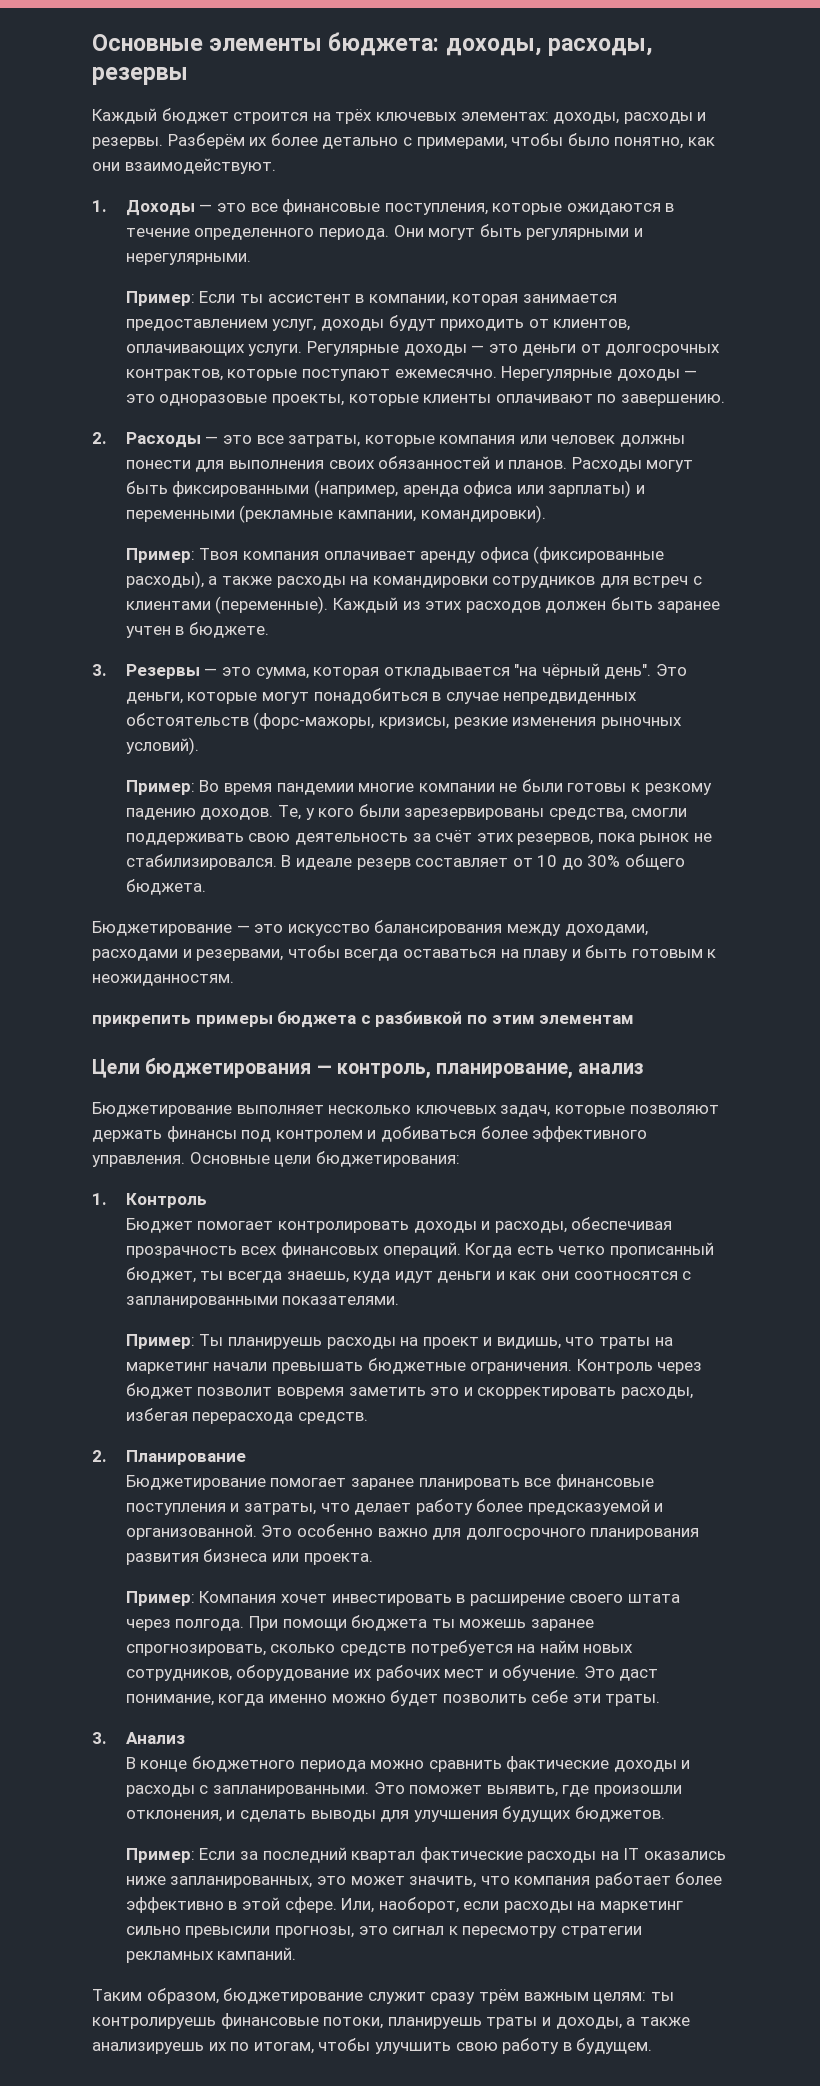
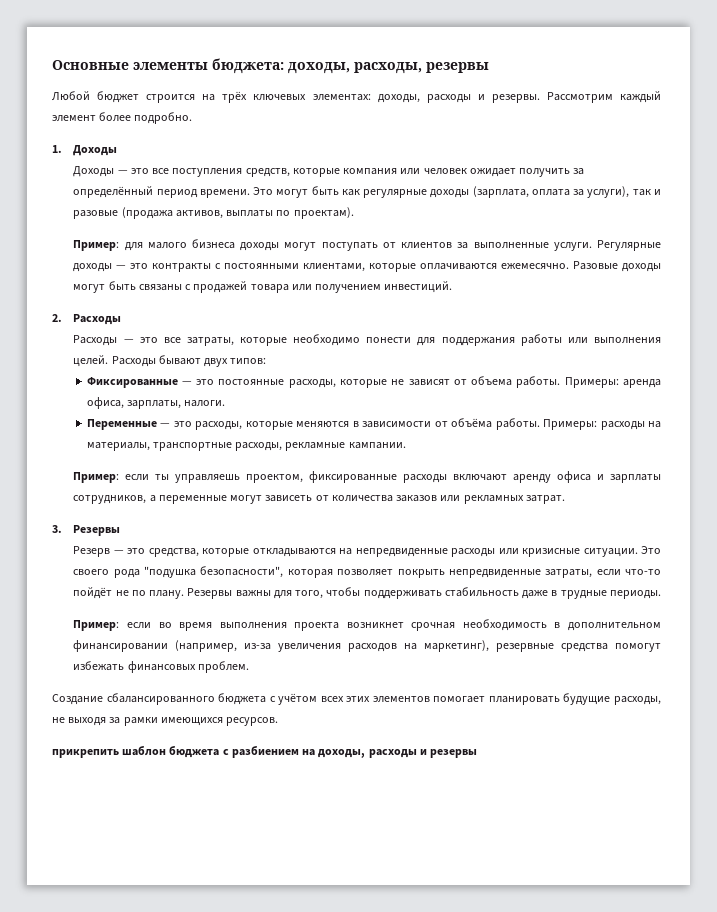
- Каждый бюджет строится на трёх ключевых элементах: доходы, расходы и резервы.
+ Любой бюджет строится на трёх ключевых элементах: доходы, расходы и резервы.
- Разберём их более детально с примерами, чтобы было понятно, как они взаимодействуют.
+ Рассмотрим каждый элемент более подробно.
- 1. Доходы — это все финансовые поступления, которые ожидаются в течение определенного периода. Они могут быть регулярными и нерегулярными.
- Пример: Если ты ассистент в компании, которая занимается предоставлением услуг, доходы будут приходить от клиентов, оплачивающих услуги.
+ 1. Доходы
+ Доходы — это все поступления средств, которые компания или человек ожидает получить за определённый период времени. Это могут быть как регулярные доходы (зарплата, оплата за услуги), так и разовые (продажа активов, выплаты по проектам).
+ Пример: для малого бизнеса доходы могут поступать от клиентов за выполненные услуги.
- Регулярные доходы — это деньги от долгосрочных контрактов, которые поступают ежемесячно. Нерегулярные доходы — это одноразовые проекты, которые клиенты оплачивают по завершению.
+ Регулярные доходы — это контракты с постоянными клиентами, которые оплачиваются ежемесячно. Разовые доходы могут быть связаны с продажей товара или получением инвестиций.
- 2. Расходы — это все затраты, которые компания или человек должны понести для выполнения своих обязанностей и планов. Расходы могут быть фиксированными (например, аренда офиса или зарплаты) и переменными (рекламные кампании, командировки).
- Пример: Твоя компания оплачивает аренду офиса (фиксированные расходы), а также расходы на командировки сотрудников для встреч с клиентами (переменные). Каждый из этих расходов должен быть заранее учтен в бюджете.
+ 2. Расходы
+ Расходы — это все затраты, которые необходимо понести для поддержания работы или выполнения целей. Расходы бывают двух типов:
+ Фиксированные — это постоянные расходы, которые не зависят от объема работы. Примеры: аренда офиса, зарплаты, налоги.
+ Переменные — это расходы, которые меняются в зависимости от объёма работы. Примеры: расходы на материалы, транспортные расходы, рекламные кампании.
+ Пример: если ты управляешь проектом, фиксированные расходы включают аренду офиса и зарплаты сотрудников, а переменные могут зависеть от количества заказов или рекламных затрат.
- 3. Резервы — это сумма, которая откладывается "на чёрный день". Это деньги, которые могут понадобиться в случае непредвиденных обстоятельств (форс-мажоры, кризисы, резкие изменения рыночных условий).
- Пример: Во время пандемии многие компании не были готовы к резкому падению доходов. Те, у кого были зарезервированы средства, смогли поддерживать свою деятельность за счёт этих резервов, пока рынок не стабилизировался. В идеале резерв составляет от 10 до 30% общего бюджета.
- Бюджетирование — это искусство балансирования между доходами, расходами и резервами, чтобы всегда оставаться на плаву и быть готовым к неожиданностям.
+ 3. Резервы
+ Резерв — это средства, которые откладываются на непредвиденные расходы или кризисные ситуации. Это своего рода "подушка безопасности", которая позволяет покрыть непредвиденные затраты, если что-то пойдёт не по плану. Резервы важны для того, чтобы поддерживать стабильность даже в трудные периоды.
+ Пример: если во время выполнения проекта возникнет срочная необходимость в дополнительном финансировании (например, из-за увеличения расходов на маркетинг), резервные средства помогут избежать финансовых проблем.
+ Создание сбалансированного бюджета с учётом всех этих элементов помогает планировать будущие расходы, не выходя за рамки имеющихся ресурсов.
- прикрепить примеры бюджета с разбивкой по этим элементам
- Цели бюджетирования — контроль, планирование, анализ
- Бюджетирование выполняет несколько ключевых задач, которые позволяют держать финансы под контролем и добиваться более эффективного управления. Основные цели бюджетирования:
- 1. Контроль
- Бюджет помогает контролировать доходы и расходы, обеспечивая прозрачность всех финансовых операций. Когда есть четко прописанный бюджет, ты всегда знаешь, куда идут деньги и как они соотносятся с запланированными показателями.
- Пример: Ты планируешь расходы на проект и видишь, что траты на маркетинг начали превышать бюджетные ограничения. Контроль через бюджет позволит вовремя заметить это и скорректировать расходы, избегая перерасхода средств.
- 2. Планирование
- Бюджетирование помогает заранее планировать все финансовые поступления и затраты, что делает работу более предсказуемой и организованной. Это особенно важно для долгосрочного планирования развития бизнеса или проекта.
- Пример: Компания хочет инвестировать в расширение своего штата через полгода. При помощи бюджета ты можешь заранее спрогнозировать, сколько средств потребуется на найм новых сотрудников, оборудование их рабочих мест и обучение. Это даст понимание, когда именно можно будет позволить себе эти траты.
- 3. Анализ
- В конце бюджетного периода можно сравнить фактические доходы и расходы с запланированными. Это поможет выявить, где произошли отклонения, и сделать выводы для улучшения будущих бюджетов.
- Пример: Если за последний квартал фактические расходы на IT оказались ниже запланированных, это может значить, что компания работает более эффективно в этой сфере. Или, наоборот, если расходы на маркетинг сильно превысили прогнозы, это сигнал к пересмотру стратегии рекламных кампаний.
- Таким образом, бюджетирование служит сразу трём важным целям: ты контролируешь финансовые потоки, планируешь траты и доходы, а также анализируешь их по итогам, чтобы улучшить свою работу в будущем.
+ прикрепить шаблон бюджета с разбиением на доходы, расходы и резервы

